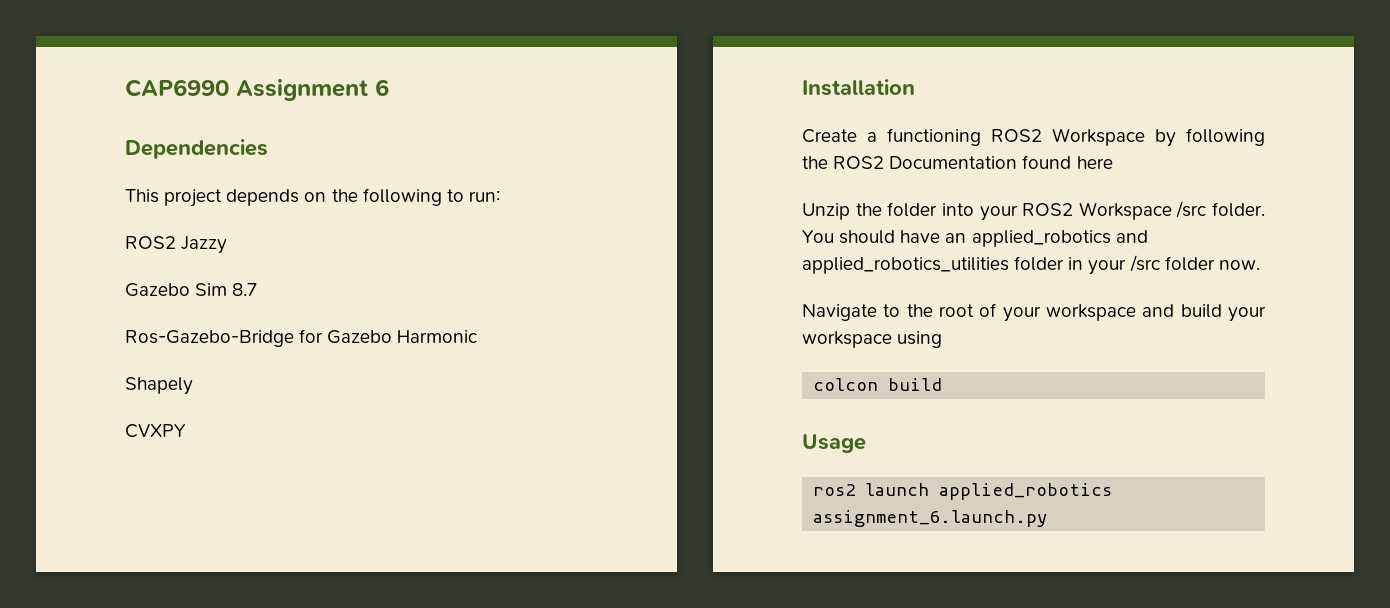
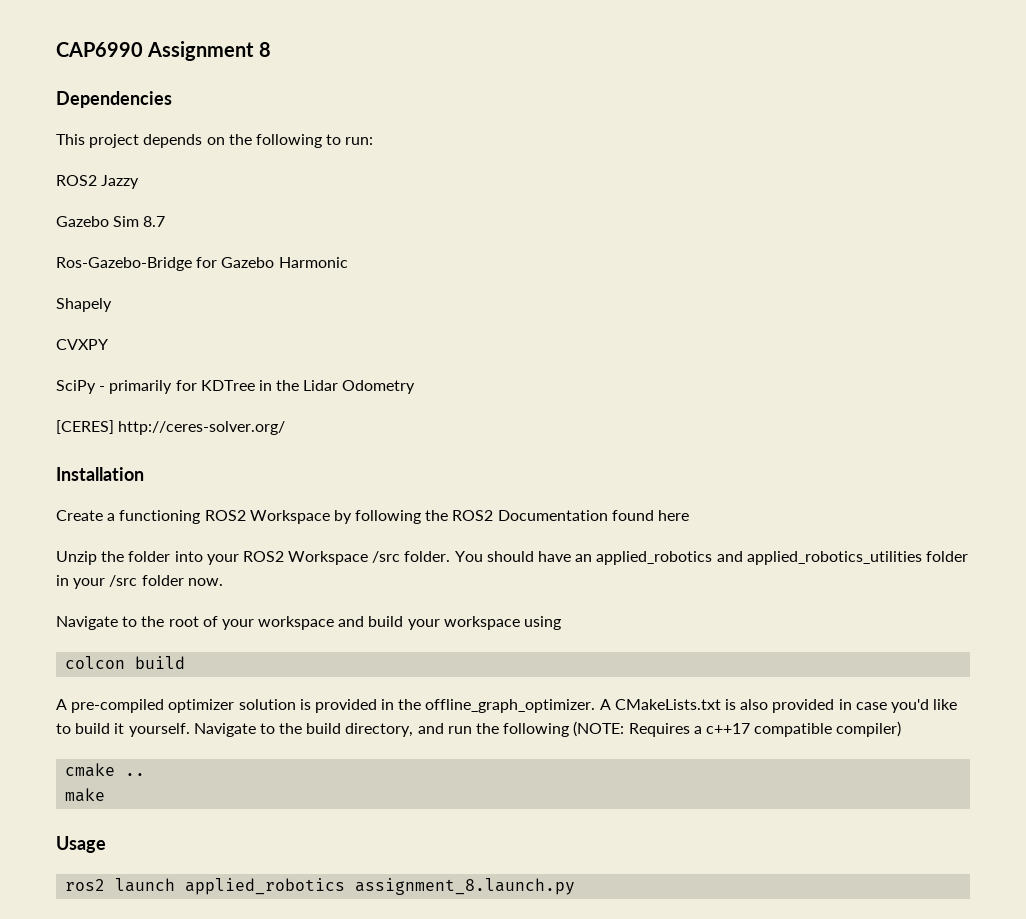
- CAP6990 Assignment 6
+ CAP6990 Assignment 8
+ SciPy - primarily for KDTree in the Lidar Odometry
+ [CERES] http://ceres-solver.org/
+ A pre-compiled optimizer solution is provided in the offline_graph_optimizer. A CMakeLists.txt is also provided in case you'd like to build it yourself. Navigate to the build directory, and run the following (NOTE: Requires a c++17 compatible compiler)
+ cmake ..
+ make
- ros2 launch applied_robotics assignment_6.launch.py
+ ros2 launch applied_robotics assignment_8.launch.py

